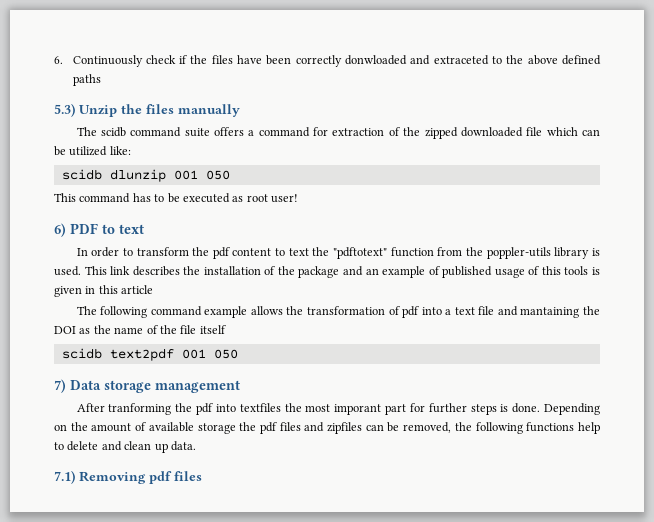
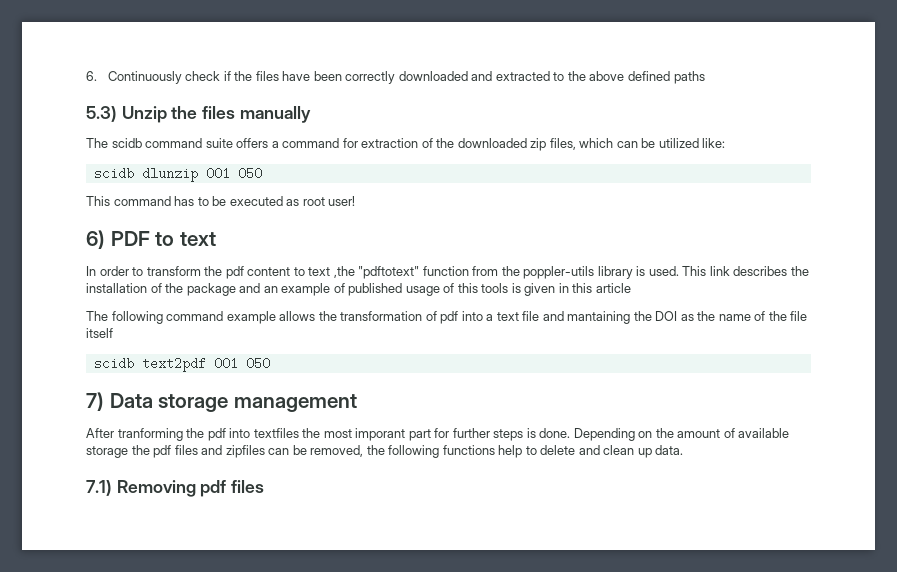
- 6. Continuously check if the files have been correctly donwloaded and extraceted to the above defined paths
+ 6. Continuously check if the files have been correctly downloaded and extracted to the above defined paths
- The scidb command suite offers a command for extraction of the zipped downloaded file which can be utilized like:
+ The scidb command suite offers a command for extraction of the downloaded zip files, which can be utilized like:
- In order to transform the pdf content to text the "pdftotext" function from the poppler-utils library is used.
+ In order to transform the pdf content to text ,the "pdftotext" function from the poppler-utils library is used.

